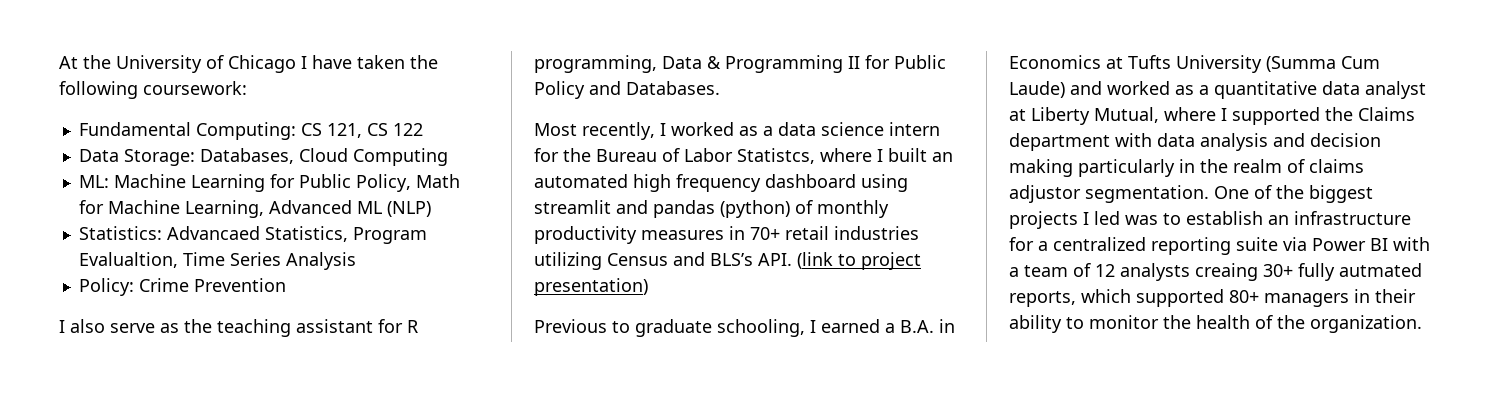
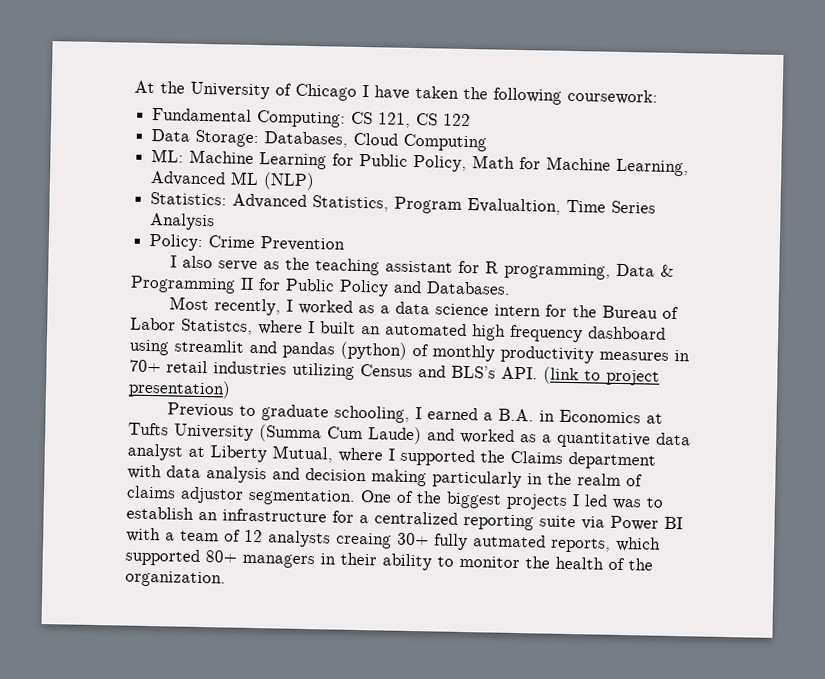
- Statistics: Advancaed Statistics, Program Evalualtion, Time Series Analysis
+ Statistics: Advanced Statistics, Program Evalualtion, Time Series Analysis

